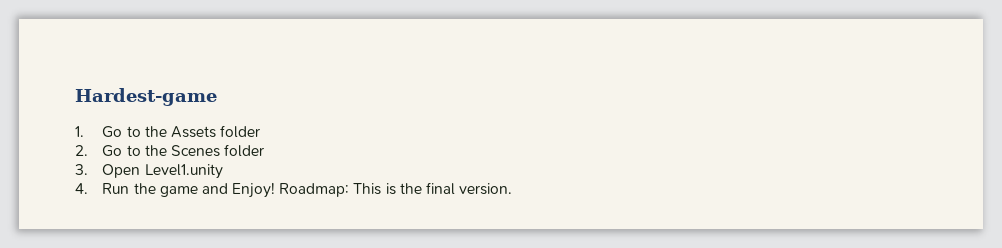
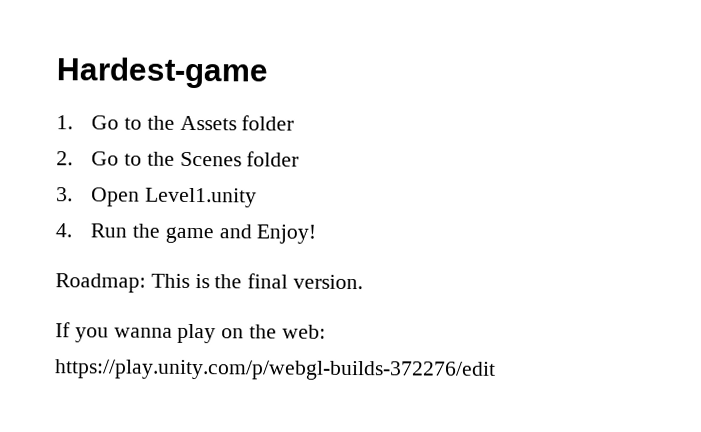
- 4. Run the game and Enjoy! Roadmap: This is the final version.
+ 4. Run the game and Enjoy!
+ Roadmap: This is the final version.
+ If you wanna play on the web: https://play.unity.com/p/webgl-builds-372276/edit

